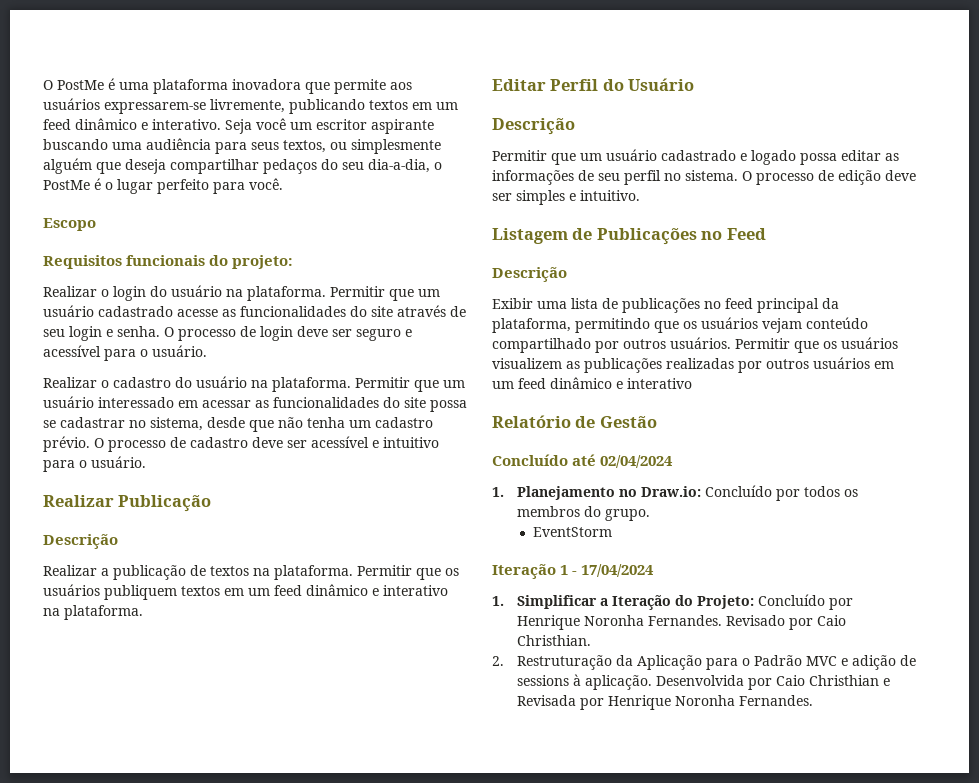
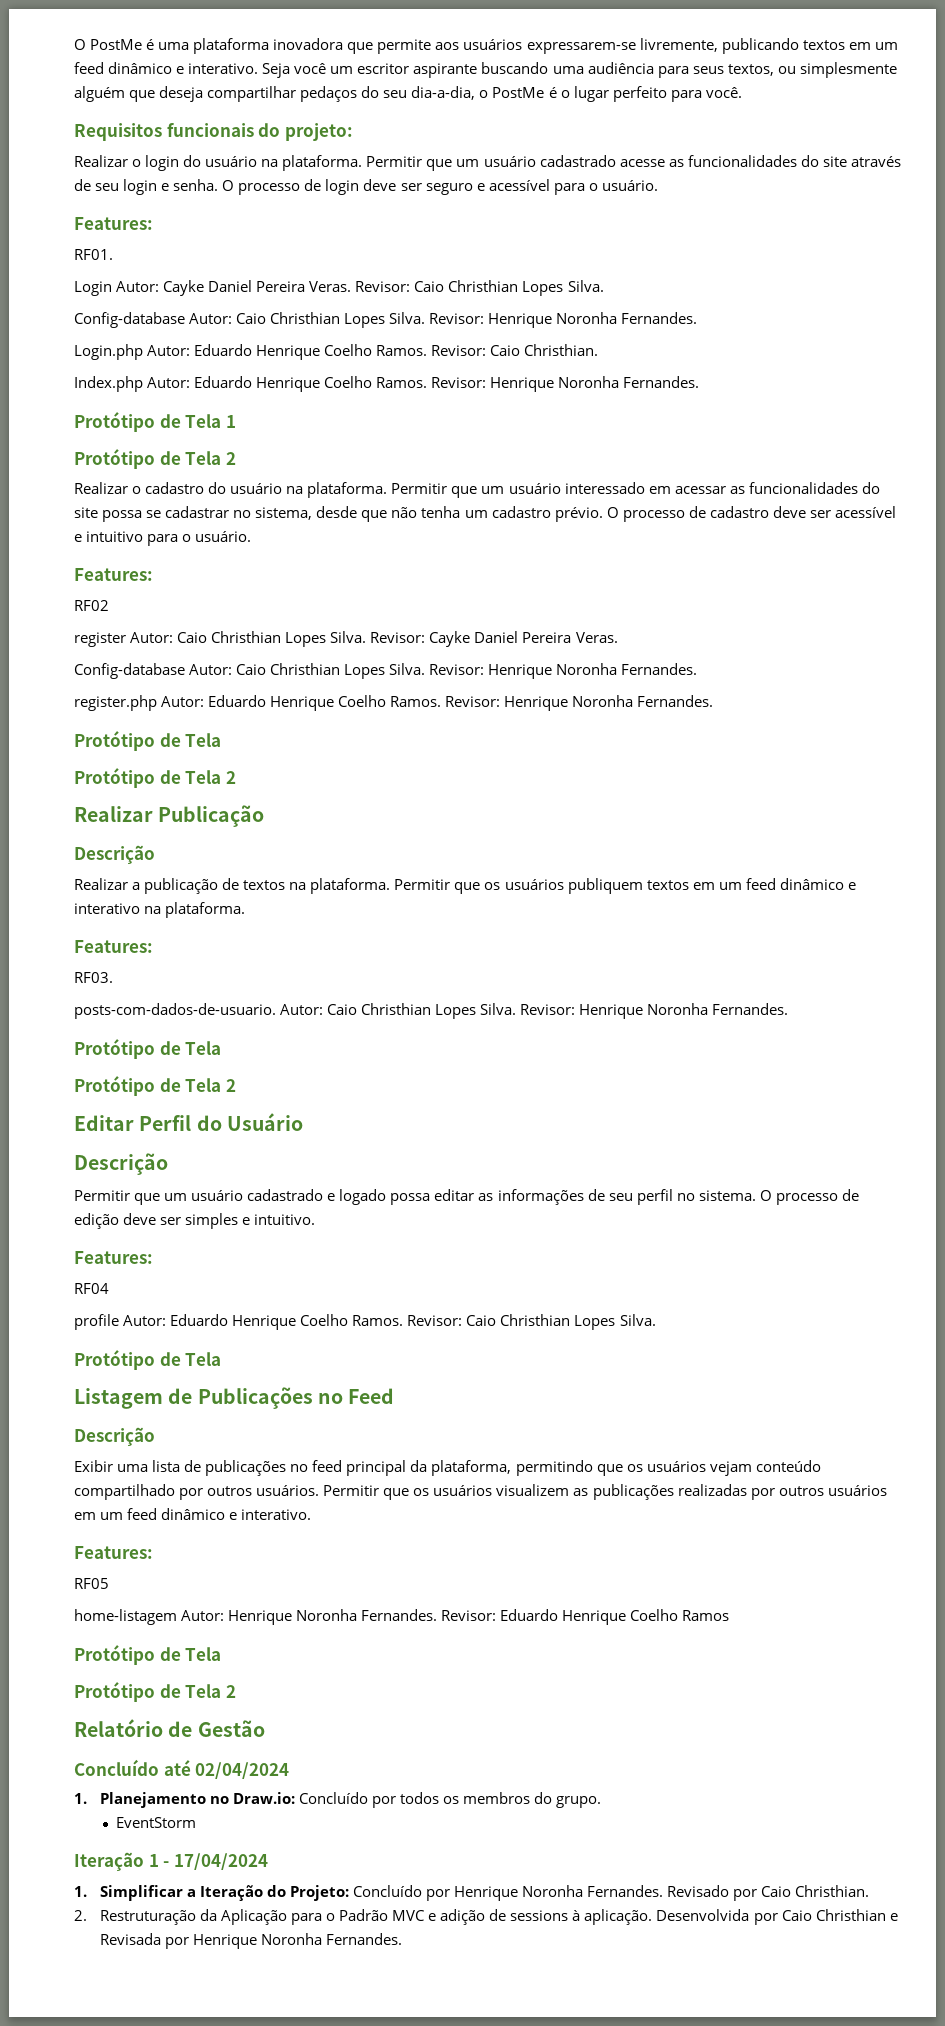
- Escopo
  O processo de login deve ser seguro e acessível para o usuário.
+ Features:
+ RF01.
+ Login Autor: Cayke Daniel Pereira Veras. Revisor: Caio Christhian Lopes Silva.
+ Config-database Autor: Caio Christhian Lopes Silva. Revisor: Henrique Noronha Fernandes.
+ Login.php Autor: Eduardo Henrique Coelho Ramos. Revisor: Caio Christhian.
+ Index.php Autor: Eduardo Henrique Coelho Ramos. Revisor: Henrique Noronha Fernandes.
+ Protótipo de Tela 1
+ Protótipo de Tela 2
  O processo de cadastro deve ser acessível e intuitivo para o usuário.
+ Features:
+ RF02
+ register Autor: Caio Christhian Lopes Silva. Revisor: Cayke Daniel Pereira Veras.
+ Config-database Autor: Caio Christhian Lopes Silva. Revisor: Henrique Noronha Fernandes.
+ register.php Autor: Eduardo Henrique Coelho Ramos. Revisor: Henrique Noronha Fernandes.
+ Protótipo de Tela
+ Protótipo de Tela 2
  Permitir que os usuários publiquem textos em um feed dinâmico e interativo na plataforma.
+ Features:
+ RF03.
+ posts-com-dados-de-usuario. Autor: Caio Christhian Lopes Silva. Revisor: Henrique Noronha Fernandes.
+ Protótipo de Tela
+ Protótipo de Tela 2
  O processo de edição deve ser simples e intuitivo.
+ Features:
+ RF04
+ profile Autor: Eduardo Henrique Coelho Ramos. Revisor: Caio Christhian Lopes Silva.
+ Protótipo de Tela
- Permitir que os usuários visualizem as publicações realizadas por outros usuários em um feed dinâmico e interativo
+ Permitir que os usuários visualizem as publicações realizadas por outros usuários em um feed dinâmico e interativo.
+ Features:
+ RF05
+ home-listagem Autor: Henrique Noronha Fernandes. Revisor: Eduardo Henrique Coelho Ramos
+ Protótipo de Tela
+ Protótipo de Tela 2

